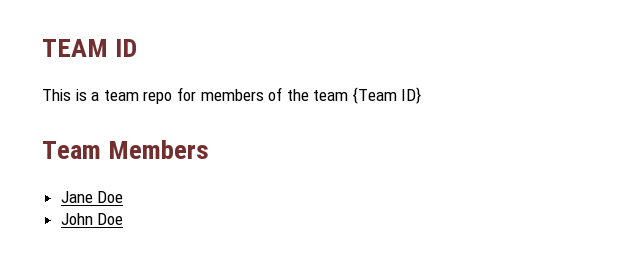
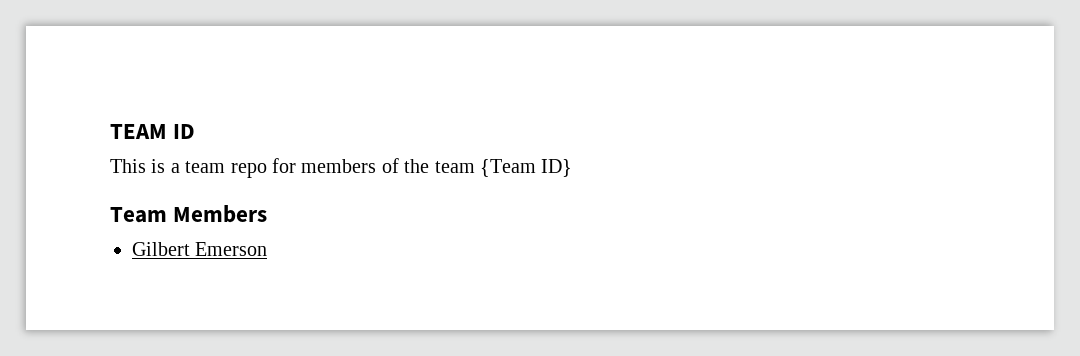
- Jane Doe
- John Doe
+ Gilbert Emerson

